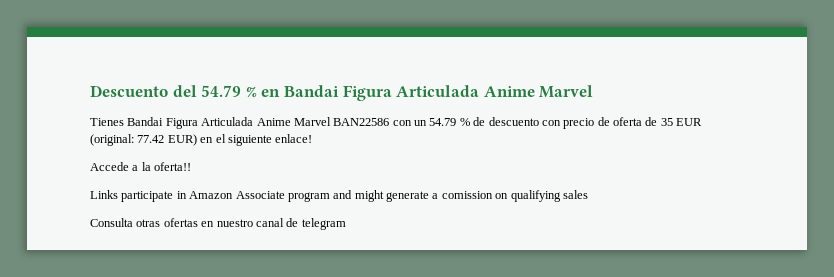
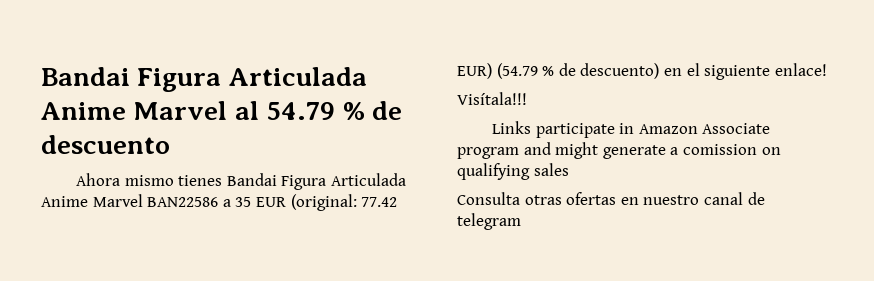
- Descuento del 54.79 % en Bandai Figura Articulada Anime Marvel
- Tienes Bandai Figura Articulada Anime Marvel BAN22586 con un 54.79 % de descuento con precio de oferta de 35 EUR (original: 77.42 EUR) en el siguiente enlace!
+ Bandai Figura Articulada Anime Marvel al 54.79 % de descuento
+ Ahora mismo tienes Bandai Figura Articulada Anime Marvel BAN22586 a 35 EUR (original: 77.42 EUR) (54.79 % de descuento) en el siguiente enlace!
- Accede a la oferta!!
+ Visítala!!!

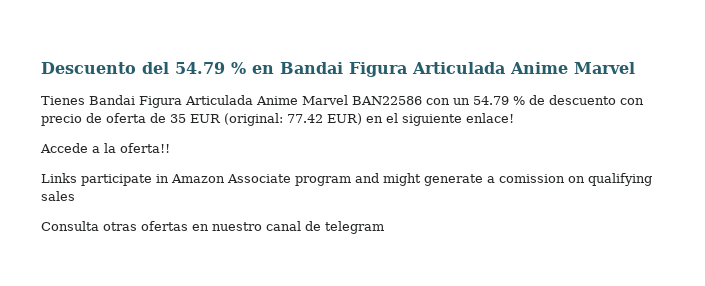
- Bandai Figura Articulada Anime Marvel al 54.79 % de descuento
- Ahora mismo tienes Bandai Figura Articulada Anime Marvel BAN22586 a 35 EUR (original: 77.42 EUR) (54.79 % de descuento) en el siguiente enlace!
+ Descuento del 54.79 % en Bandai Figura Articulada Anime Marvel
+ Tienes Bandai Figura Articulada Anime Marvel BAN22586 con un 54.79 % de descuento con precio de oferta de 35 EUR (original: 77.42 EUR) en el siguiente enlace!
- Visítala!!!
+ Accede a la oferta!!

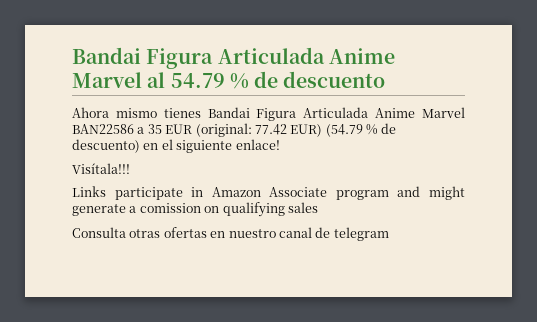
- Descuento del 54.79 % en Bandai Figura Articulada Anime Marvel
- Tienes Bandai Figura Articulada Anime Marvel BAN22586 con un 54.79 % de descuento con precio de oferta de 35 EUR (original: 77.42 EUR) en el siguiente enlace!
+ Bandai Figura Articulada Anime Marvel al 54.79 % de descuento
+ Ahora mismo tienes Bandai Figura Articulada Anime Marvel BAN22586 a 35 EUR (original: 77.42 EUR) (54.79 % de descuento) en el siguiente enlace!
- Accede a la oferta!!
+ Visítala!!!

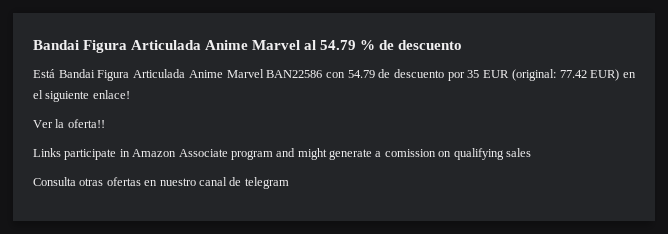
- Ahora mismo tienes Bandai Figura Articulada Anime Marvel BAN22586 a 35 EUR (original: 77.42 EUR) (54.79 % de descuento) en el siguiente enlace!
+ Está Bandai Figura Articulada Anime Marvel BAN22586 con 54.79 de descuento por 35 EUR (original: 77.42 EUR) en el siguiente enlace!
- Visítala!!!
+ Ver la oferta!!

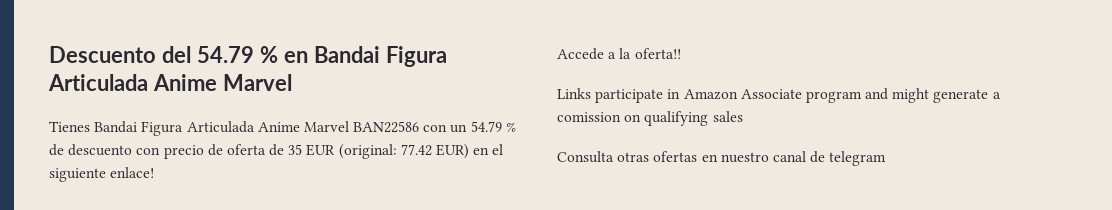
- Bandai Figura Articulada Anime Marvel al 54.79 % de descuento
- Está Bandai Figura Articulada Anime Marvel BAN22586 con 54.79 de descuento por 35 EUR (original: 77.42 EUR) en el siguiente enlace!
+ Descuento del 54.79 % en Bandai Figura Articulada Anime Marvel
+ Tienes Bandai Figura Articulada Anime Marvel BAN22586 con un 54.79 % de descuento con precio de oferta de 35 EUR (original: 77.42 EUR) en el siguiente enlace!
- Ver la oferta!!
+ Accede a la oferta!!

